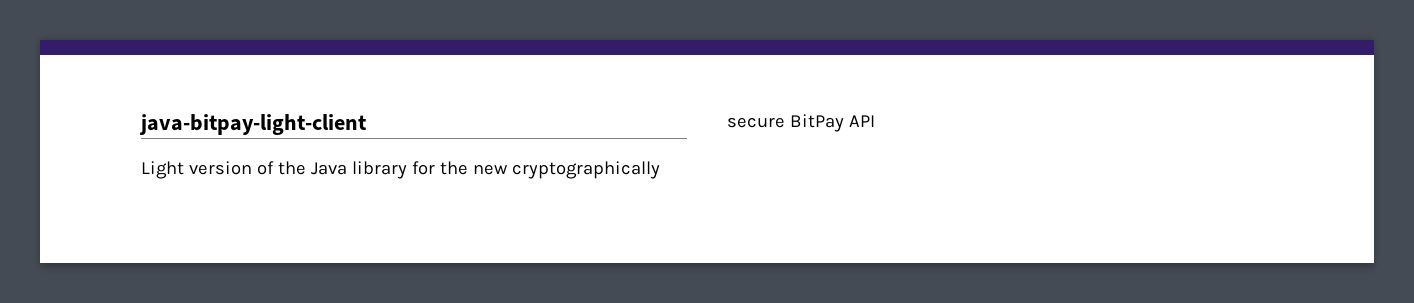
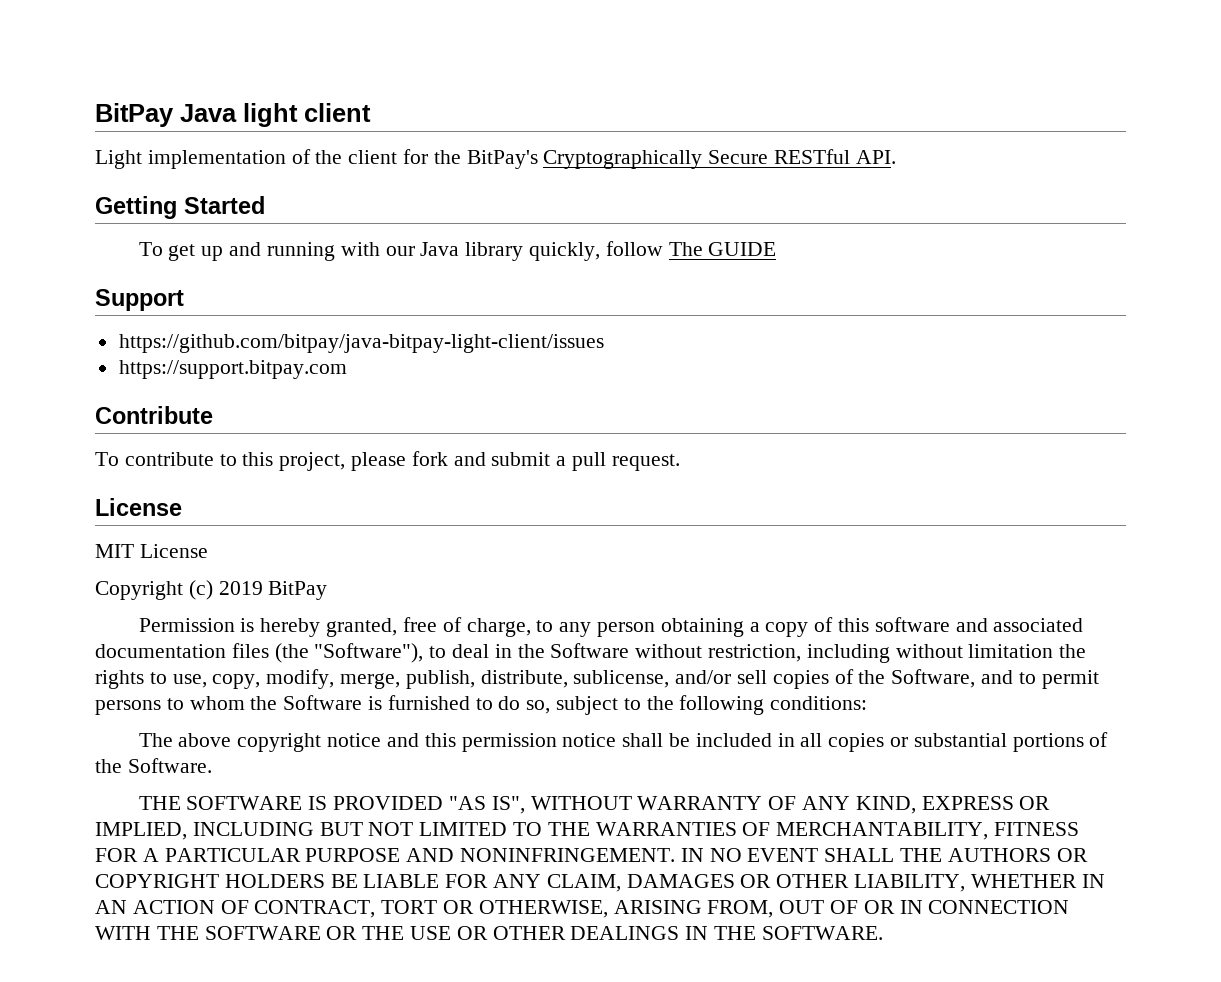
- java-bitpay-light-client
+ BitPay Java light client
- Light version of the Java library for the new cryptographically secure BitPay API
+ Light implementation of the client for the BitPay's Cryptographically Secure RESTful API.
+ Getting Started
+ To get up and running with our Java library quickly, follow The GUIDE
+ Support
+ https://github.com/bitpay/java-bitpay-light-client/issues
+ https://support.bitpay.com
+ Contribute
+ To contribute to this project, please fork and submit a pull request.
+ License
+ MIT License
+ Copyright (c) 2019 BitPay
+ Permission is hereby granted, free of charge, to any person obtaining a copy of this software and associated documentation files (the "Software"), to deal in the Software without restriction, including without limitation the rights to use, copy, modify, merge, publish, distribute, sublicense, and/or sell copies of the Software, and to permit persons to whom the Software is furnished to do so, subject to the following conditions:
+ The above copyright notice and this permission notice shall be included in all copies or substantial portions of the Software.
+ THE SOFTWARE IS PROVIDED "AS IS", WITHOUT WARRANTY OF ANY KIND, EXPRESS OR IMPLIED, INCLUDING BUT NOT LIMITED TO THE WARRANTIES OF MERCHANTABILITY, FITNESS FOR A PARTICULAR PURPOSE AND NONINFRINGEMENT. IN NO EVENT SHALL THE AUTHORS OR COPYRIGHT HOLDERS BE LIABLE FOR ANY CLAIM, DAMAGES OR OTHER LIABILITY, WHETHER IN AN ACTION OF CONTRACT, TORT OR OTHERWISE, ARISING FROM, OUT OF OR IN CONNECTION WITH THE SOFTWARE OR THE USE OR OTHER DEALINGS IN THE SOFTWARE.

